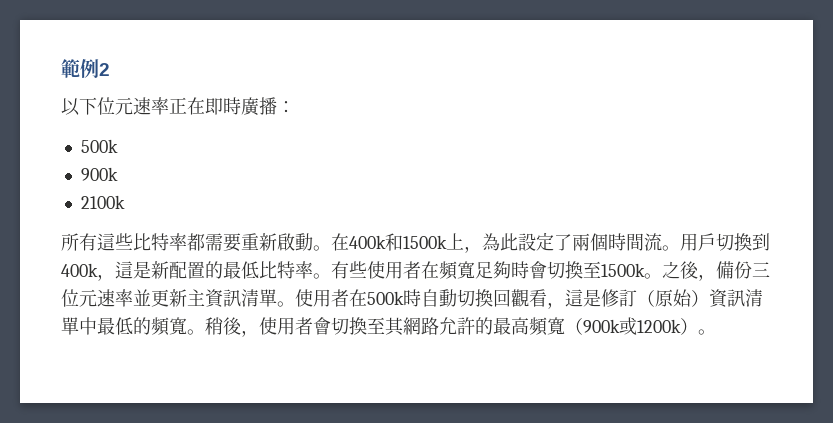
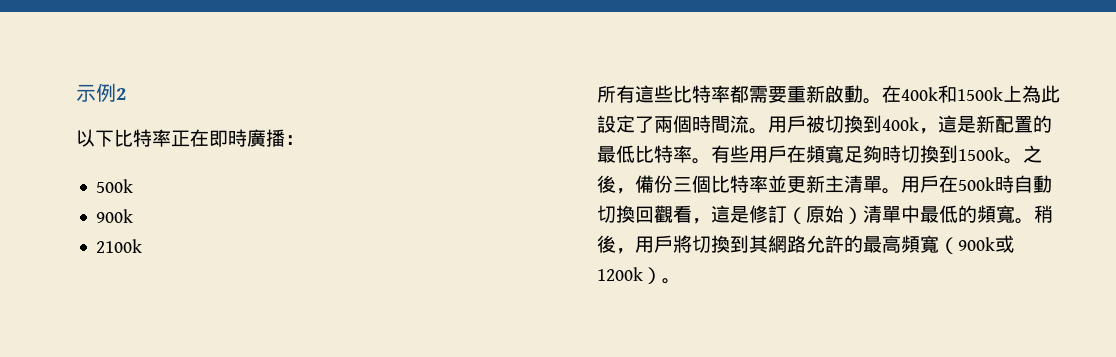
- 範例2
+ 示例2
- 以下位元速率正在即時廣播：
+ 以下比特率正在即時廣播：
- 在400k和1500k上，為此設定了兩個時間流。
+ 在400k和1500k上為此設定了兩個時間流。
- 用戶切換到400k，這是新配置的最低比特率。
+ 用戶被切換到400k，這是新配置的最低比特率。
- 有些使用者在頻寬足夠時會切換至1500k。
+ 有些用戶在頻寬足夠時切換到1500k。
- 之後，備份三位元速率並更新主資訊清單。使用者在500k時自動切換回觀看，這是修訂（原始）資訊清單中最低的頻寬。
+ 之後，備份三個比特率並更新主清單。用戶在500k時自動切換回觀看，這是修訂（原始）清單中最低的頻寬。
- 稍後，使用者會切換至其網路允許的最高頻寬（900k或1200k）。
+ 稍後，用戶將切換到其網路允許的最高頻寬（900k或1200k）。

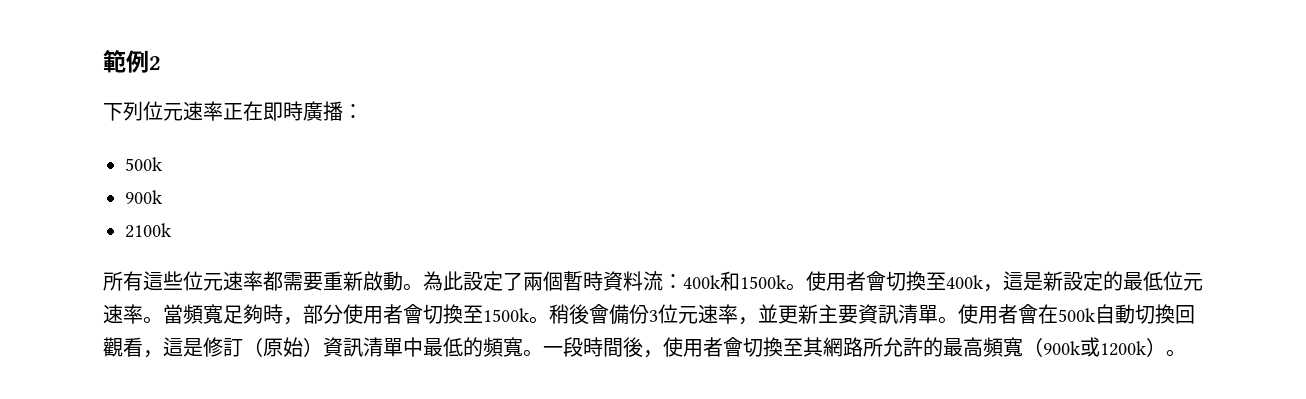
- 示例2
+ 範例2
- 以下比特率正在即時廣播：
+ 下列位元速率正在即時廣播：
- 所有這些比特率都需要重新啟動。
+ 所有這些位元速率都需要重新啟動。
- 在400k和1500k上為此設定了兩個時間流。用戶被切換到400k，這是新配置的最低比特率。有些用戶在頻寬足夠時切換到1500k。之後，備份三個比特率並更新主清單。用戶在500k時自動切換回觀看，這是修訂（原始）清單中最低的頻寬。
+ 為此設定了兩個暫時資料流：400k和1500k。使用者會切換至400k，這是新設定的最低位元速率。當頻寬足夠時，部分使用者會切換至1500k。稍後會備份3位元速率，並更新主要資訊清單。使用者會在500k自動切換回觀看，這是修訂（原始）資訊清單中最低的頻寬。
- 稍後，用戶將切換到其網路允許的最高頻寬（900k或1200k）。
+ 一段時間後，使用者會切換至其網路所允許的最高頻寬（900k或1200k）。

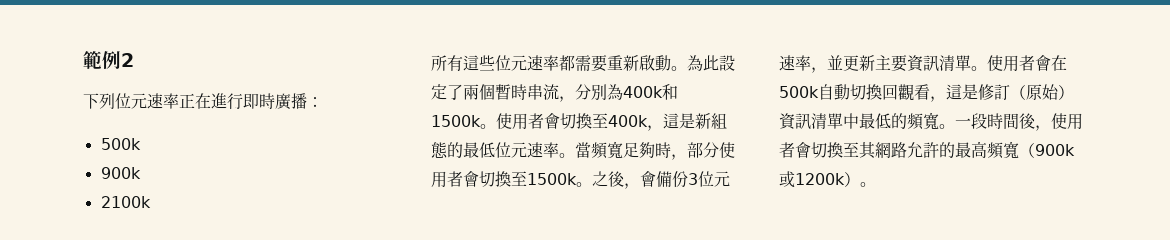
- 下列位元速率正在即時廣播：
+ 下列位元速率正在進行即時廣播：
- 為此設定了兩個暫時資料流：400k和1500k。
+ 為此設定了兩個暫時串流，分別為400k和1500k。
- 使用者會切換至400k，這是新設定的最低位元速率。
+ 使用者會切換至400k，這是新組態的最低位元速率。
- 稍後會備份3位元速率，並更新主要資訊清單。
+ 之後，會備份3位元速率，並更新主要資訊清單。
- 一段時間後，使用者會切換至其網路所允許的最高頻寬（900k或1200k）。
+ 一段時間後，使用者會切換至其網路允許的最高頻寬（900k或1200k）。

